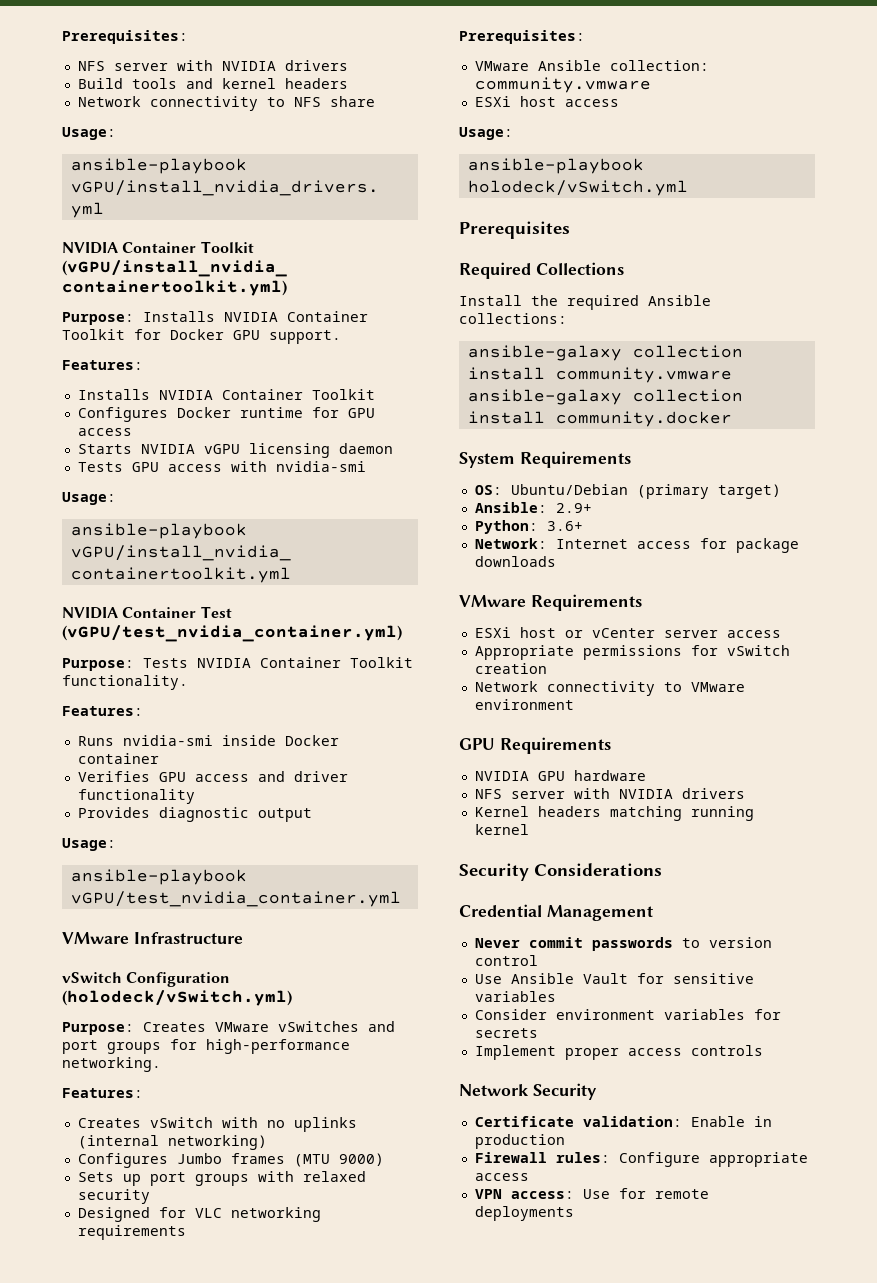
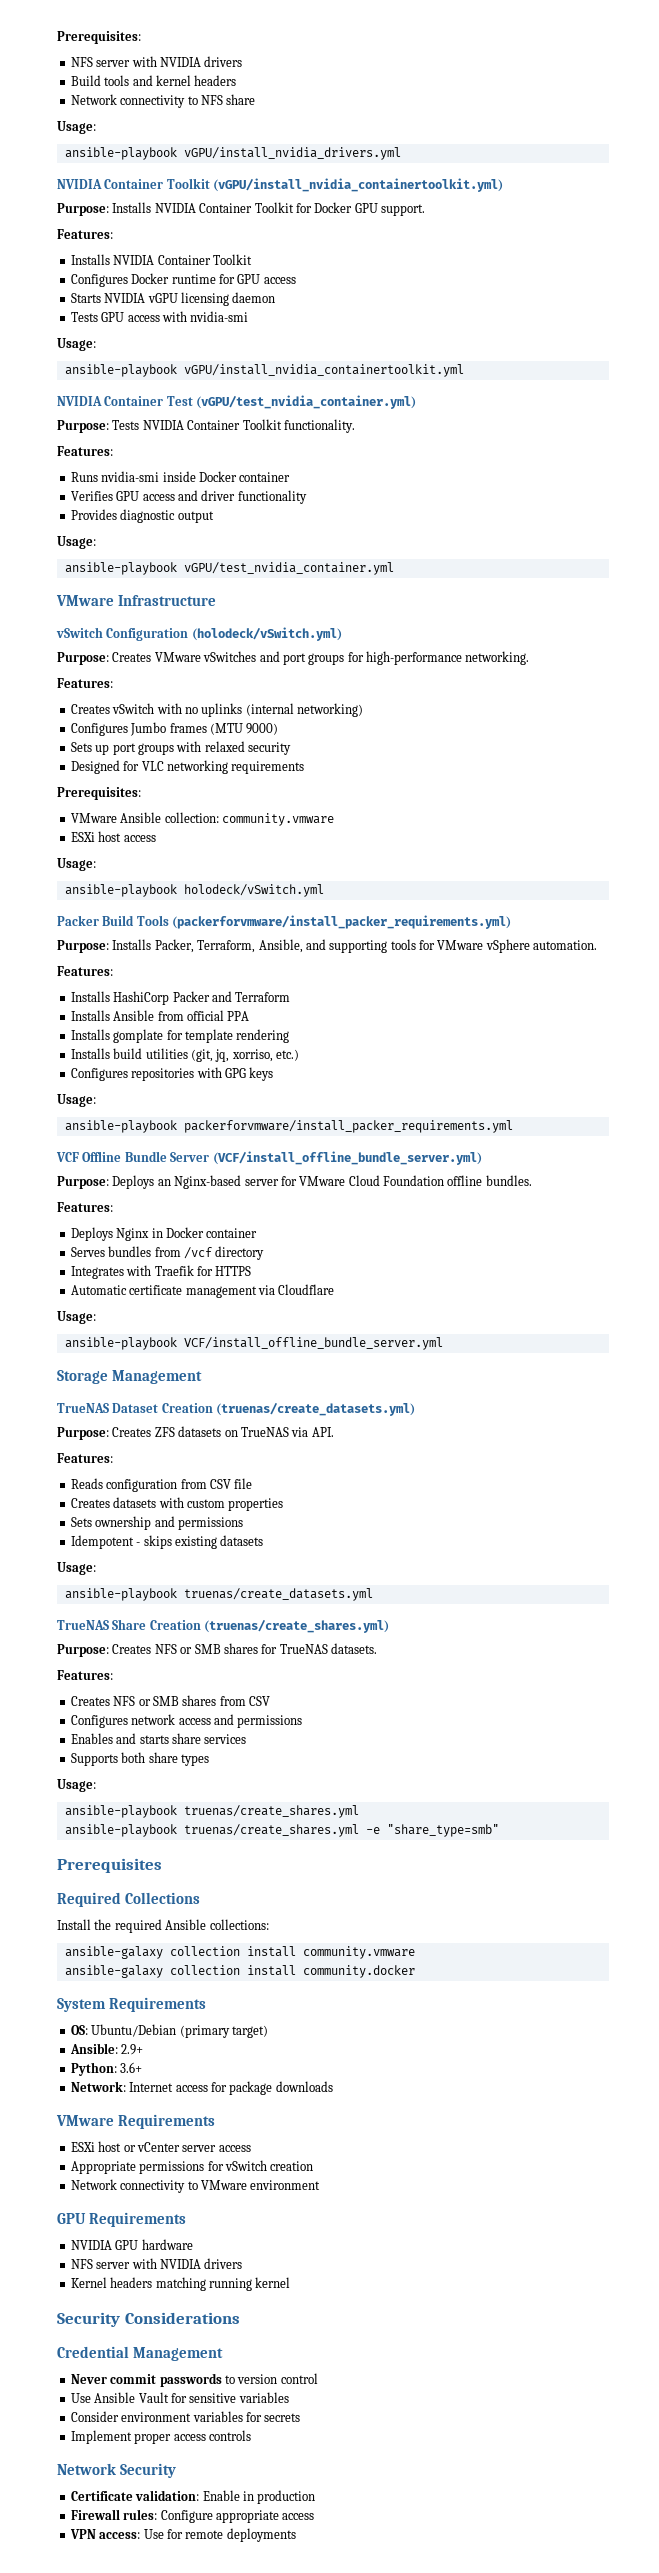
+ Packer Build Tools (packerforvmware/install_packer_requirements.yml)
+ Purpose: Installs Packer, Terraform, Ansible, and supporting tools for VMware vSphere automation.
+ Features:
+ Installs HashiCorp Packer and Terraform
+ Installs Ansible from official PPA
+ Installs gomplate for template rendering
+ Installs build utilities (git, jq, xorriso, etc.)
+ Configures repositories with GPG keys
+ Usage:
+ ansible-playbook packerforvmware/install_packer_requirements.yml
+ VCF Offline Bundle Server (VCF/install_offline_bundle_server.yml)
+ Purpose: Deploys an Nginx-based server for VMware Cloud Foundation offline bundles.
+ Features:
+ Deploys Nginx in Docker container
+ Serves bundles from /vcf directory
+ Integrates with Traefik for HTTPS
+ Automatic certificate management via Cloudflare
+ Usage:
+ ansible-playbook VCF/install_offline_bundle_server.yml
+ Storage Management
+ TrueNAS Dataset Creation (truenas/create_datasets.yml)
+ Purpose: Creates ZFS datasets on TrueNAS via API.
+ Features:
+ Reads configuration from CSV file
+ Creates datasets with custom properties
+ Sets ownership and permissions
+ Idempotent - skips existing datasets
+ Usage:
+ ansible-playbook truenas/create_datasets.yml
+ TrueNAS Share Creation (truenas/create_shares.yml)
+ Purpose: Creates NFS or SMB shares for TrueNAS datasets.
+ Features:
+ Creates NFS or SMB shares from CSV
+ Configures network access and permissions
+ Enables and starts share services
+ Supports both share types
+ Usage:
+ ansible-playbook truenas/create_shares.yml
+ ansible-playbook truenas/create_shares.yml -e "share_type=smb"

